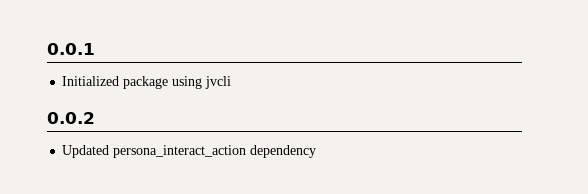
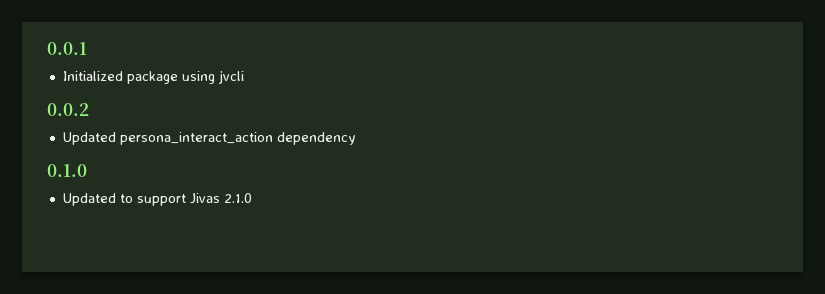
+ 0.1.0
+ Updated to support Jivas 2.1.0

